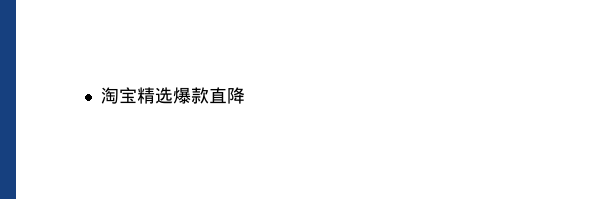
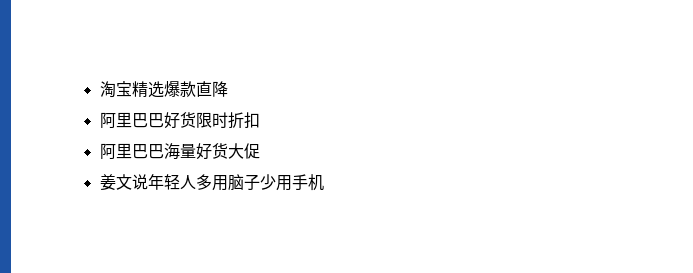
+ 阿里巴巴好货限时折扣
+ 阿里巴巴海量好货大促
+ 姜文说年轻人多用脑子少用手机

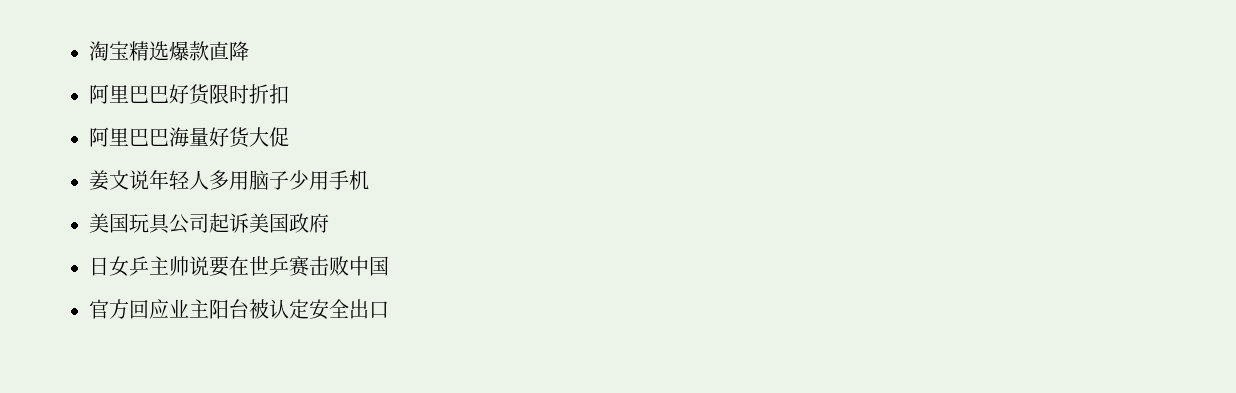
+ 美国玩具公司起诉美国政府
+ 日女乒主帅说要在世乒赛击败中国
+ 官方回应业主阳台被认定安全出口

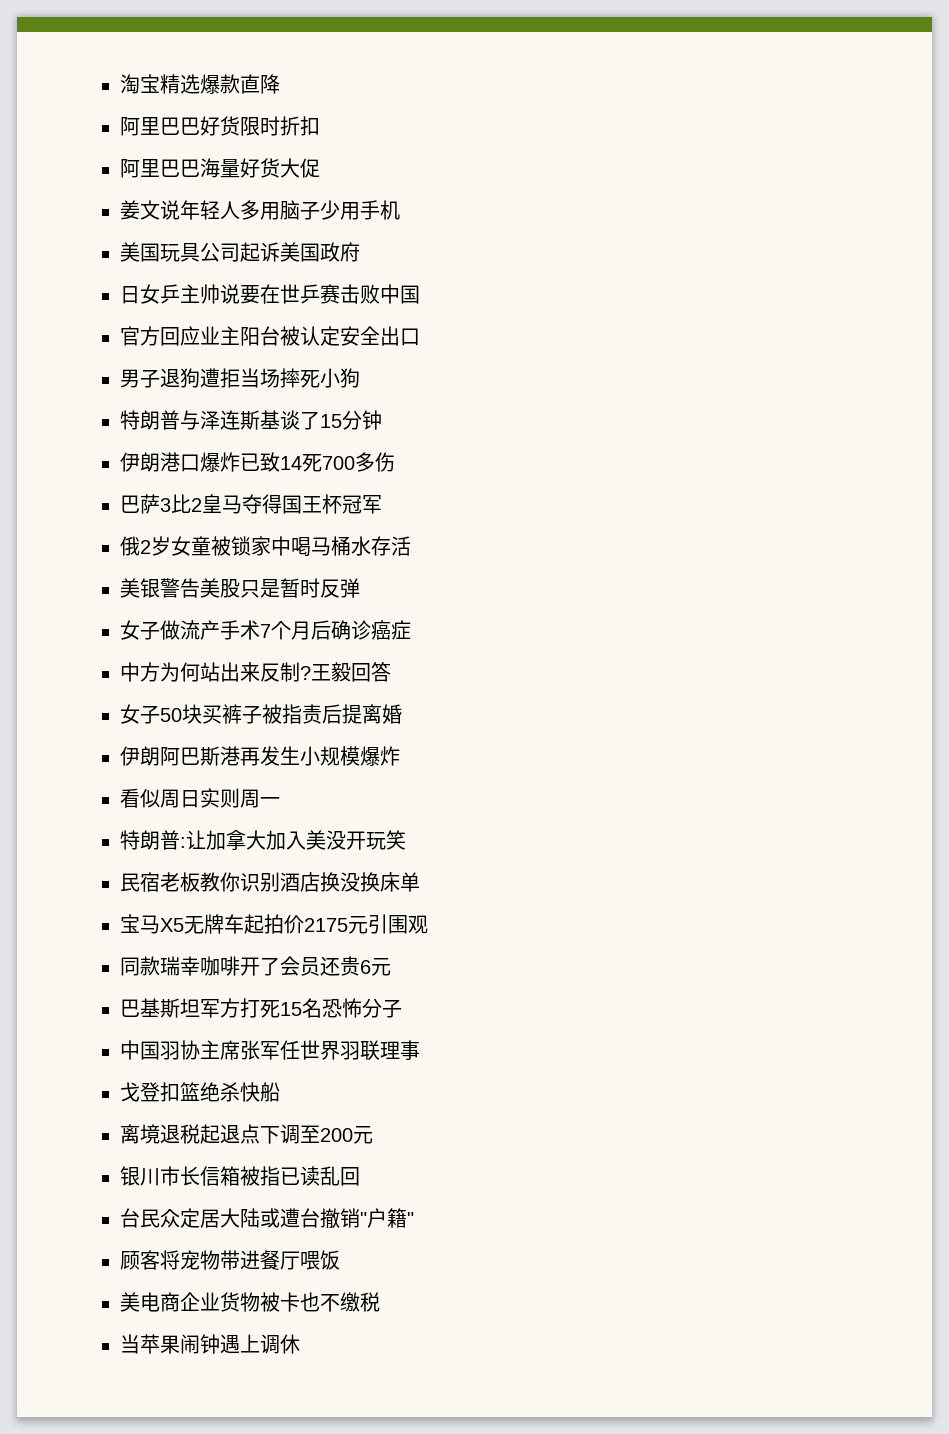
+ 男子退狗遭拒当场摔死小狗
+ 特朗普与泽连斯基谈了15分钟
+ 伊朗港口爆炸已致14死700多伤
+ 巴萨3比2皇马夺得国王杯冠军
+ 俄2岁女童被锁家中喝马桶水存活
+ 美银警告美股只是暂时反弹
+ 女子做流产手术7个月后确诊癌症
+ 中方为何站出来反制?王毅回答
+ 女子50块买裤子被指责后提离婚
+ 伊朗阿巴斯港再发生小规模爆炸
+ 看似周日实则周一
+ 特朗普:让加拿大加入美没开玩笑
+ 民宿老板教你识别酒店换没换床单
+ 宝马X5无牌车起拍价2175元引围观
+ 同款瑞幸咖啡开了会员还贵6元
+ 巴基斯坦军方打死15名恐怖分子
+ 中国羽协主席张军任世界羽联理事
+ 戈登扣篮绝杀快船
+ 离境退税起退点下调至200元
+ 银川市长信箱被指已读乱回
+ 台民众定居大陆或遭台撤销"户籍"
+ 顾客将宠物带进餐厅喂饭
+ 美电商企业货物被卡也不缴税
+ 当苹果闹钟遇上调休

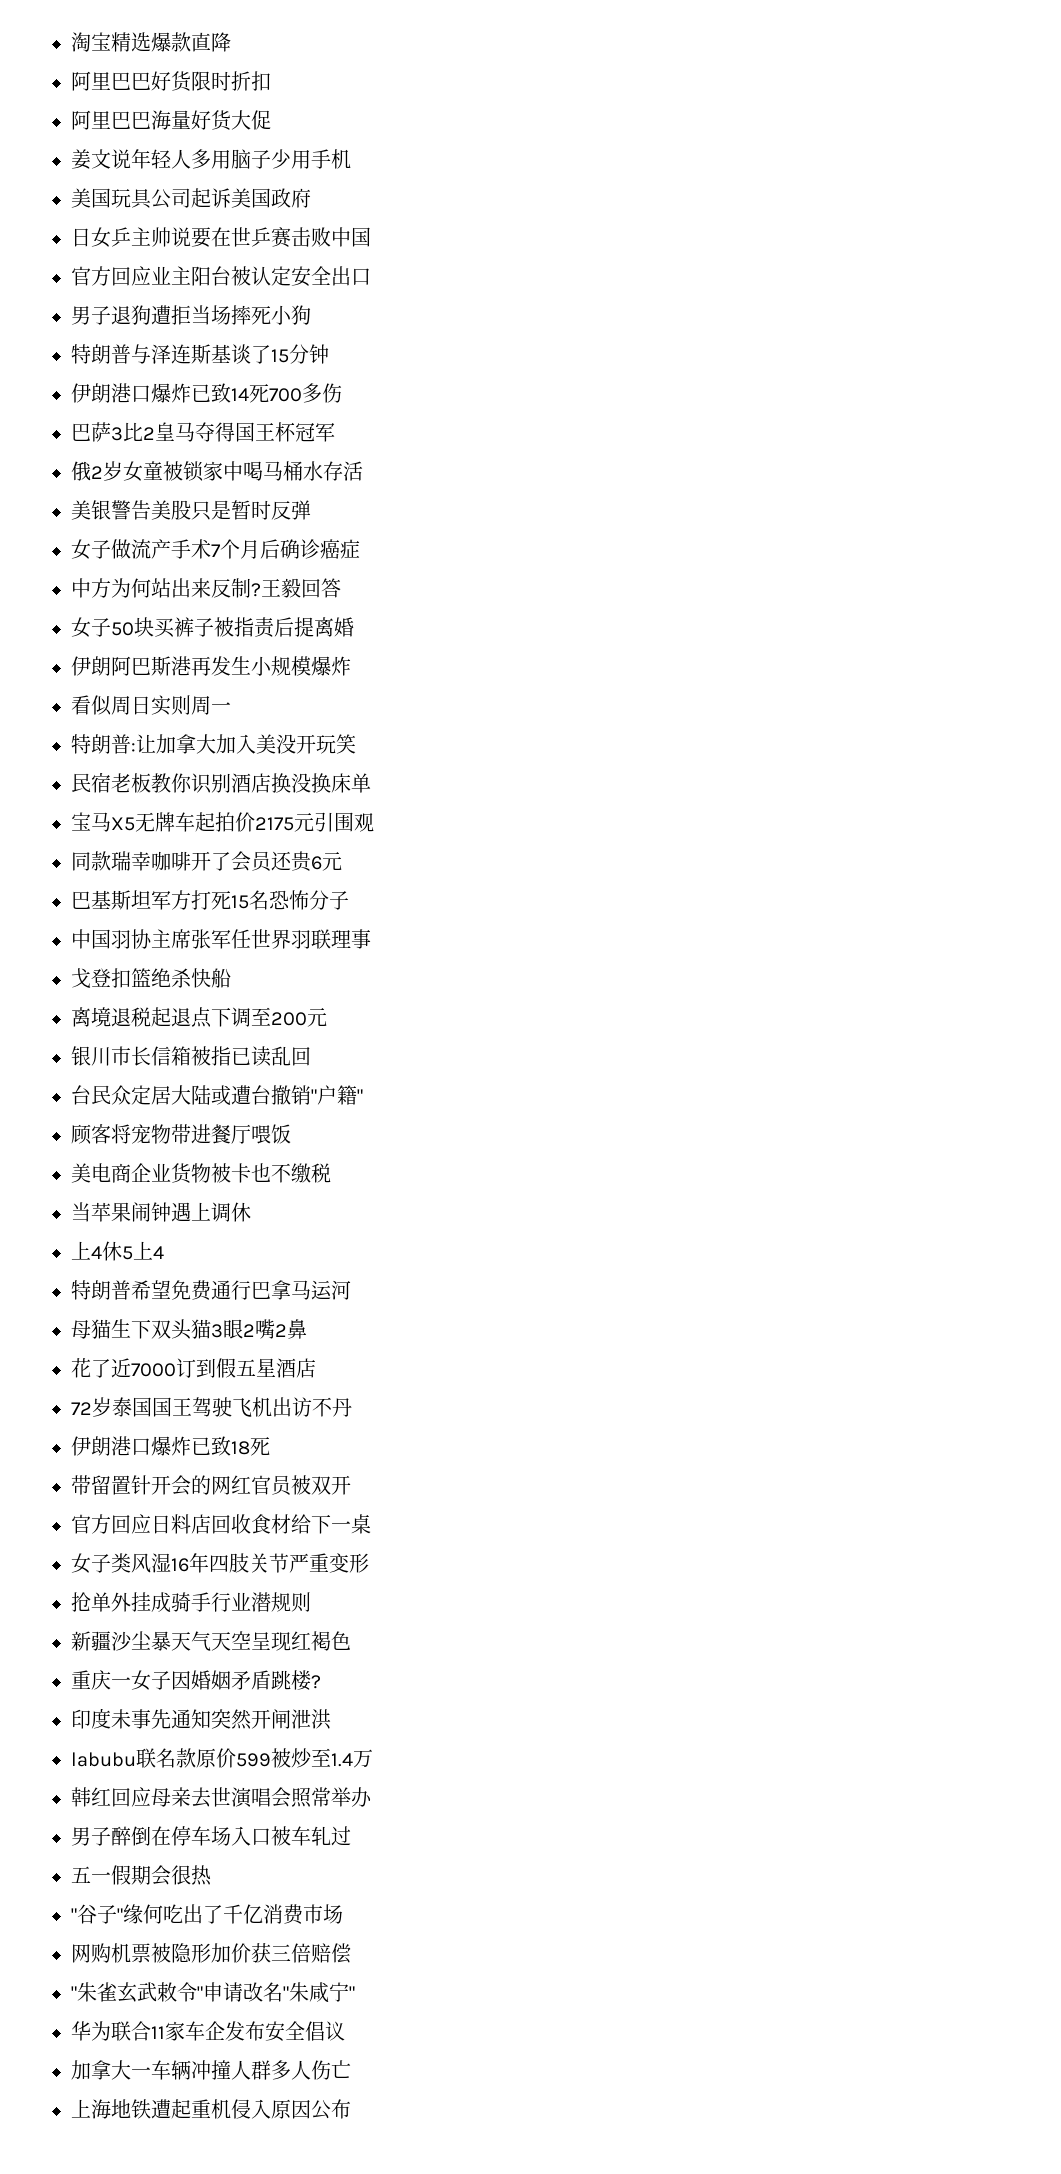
+ 上4休5上4
+ 特朗普希望免费通行巴拿马运河
+ 母猫生下双头猫3眼2嘴2鼻
+ 花了近7000订到假五星酒店
+ 72岁泰国国王驾驶飞机出访不丹
+ 伊朗港口爆炸已致18死
+ 带留置针开会的网红官员被双开
+ 官方回应日料店回收食材给下一桌
+ 女子类风湿16年四肢关节严重变形
+ 抢单外挂成骑手行业潜规则
+ 新疆沙尘暴天气天空呈现红褐色
+ 重庆一女子因婚姻矛盾跳楼?
+ 印度未事先通知突然开闸泄洪
+ labubu联名款原价599被炒至1.4万
+ 韩红回应母亲去世演唱会照常举办
+ 男子醉倒在停车场入口被车轧过
+ 五一假期会很热
+ "谷子"缘何吃出了千亿消费市场
+ 网购机票被隐形加价获三倍赔偿
+ "朱雀玄武敕令"申请改名"朱咸宁"
+ 华为联合11家车企发布安全倡议
+ 加拿大一车辆冲撞人群多人伤亡
+ 上海地铁遭起重机侵入原因公布

